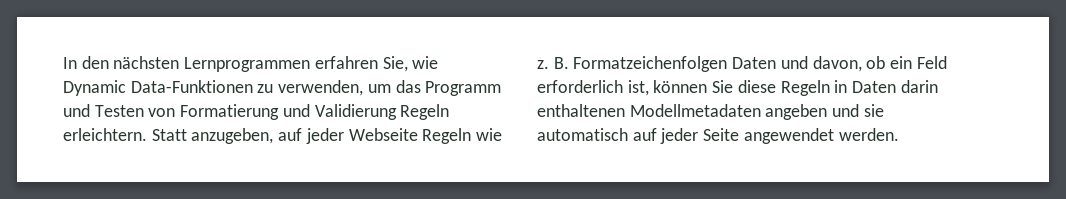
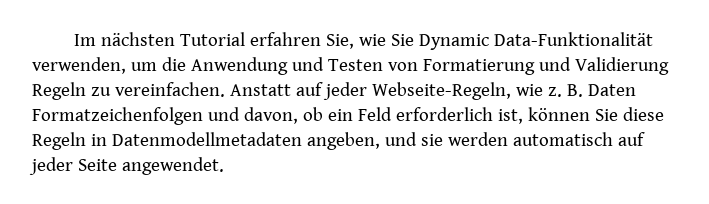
- In den nächsten Lernprogrammen erfahren Sie, wie Dynamic Data-Funktionen zu verwenden, um das Programm und Testen von Formatierung und Validierung Regeln erleichtern. Statt anzugeben, auf jeder Webseite Regeln wie z.
+ Im nächsten Tutorial erfahren Sie, wie Sie Dynamic Data-Funktionalität verwenden, um die Anwendung und Testen von Formatierung und Validierung Regeln zu vereinfachen. Anstatt auf jeder Webseite-Regeln, wie z.
- B. Formatzeichenfolgen Daten und davon, ob ein Feld erforderlich ist, können Sie diese Regeln in Daten darin enthaltenen Modellmetadaten angeben und sie automatisch auf jeder Seite angewendet werden.
+ B. Daten Formatzeichenfolgen und davon, ob ein Feld erforderlich ist, können Sie diese Regeln in Datenmodellmetadaten angeben, und sie werden automatisch auf jeder Seite angewendet.

